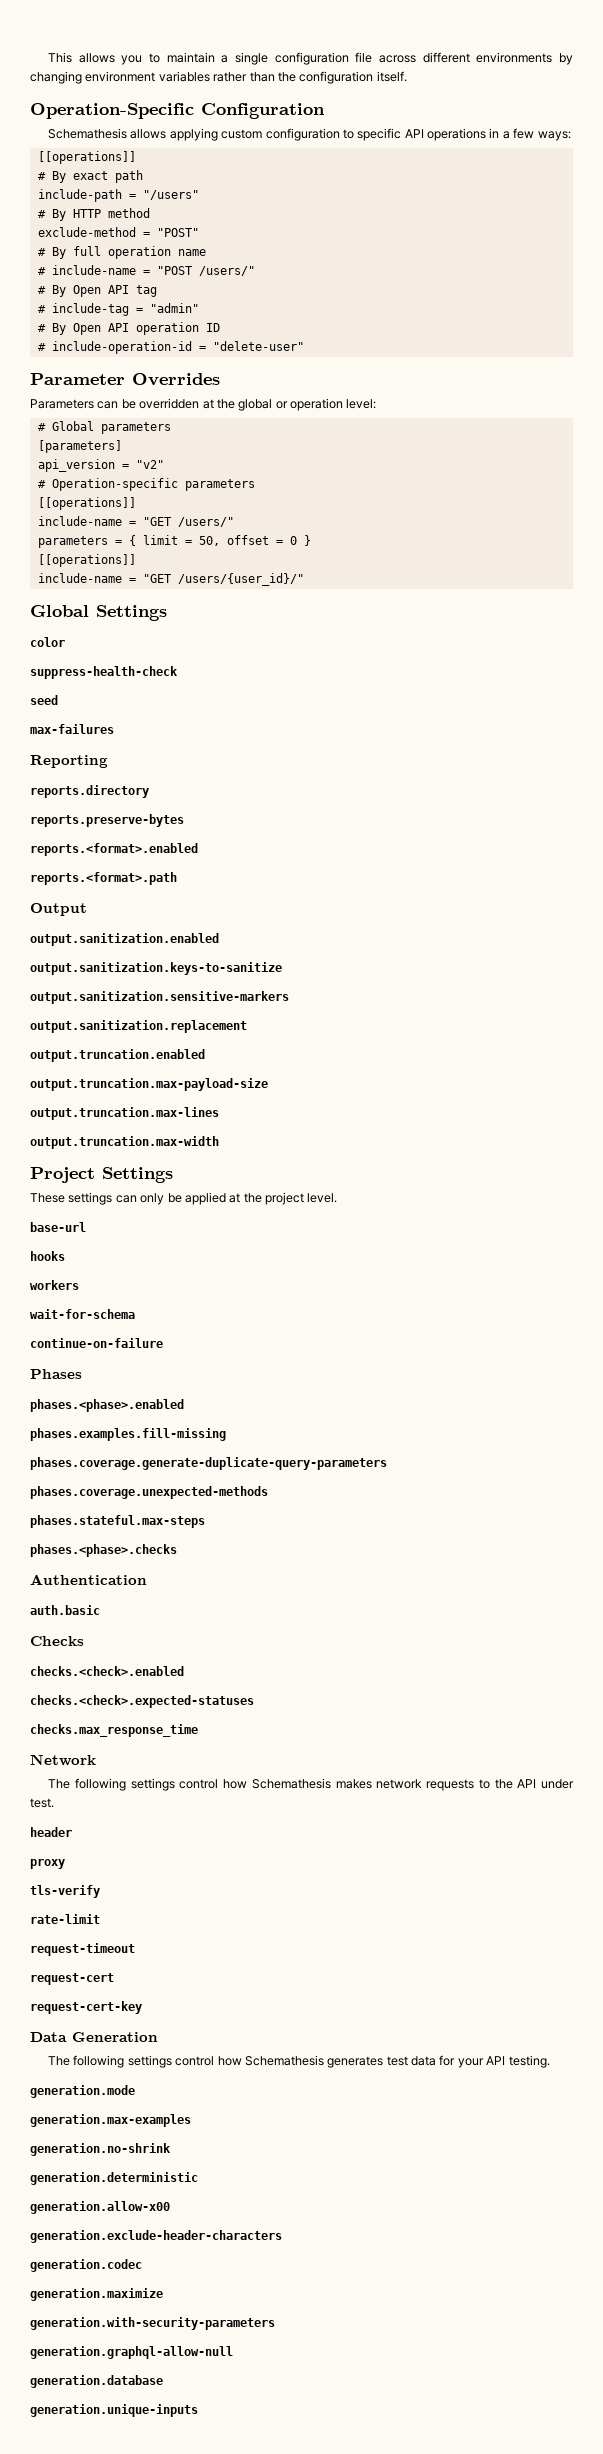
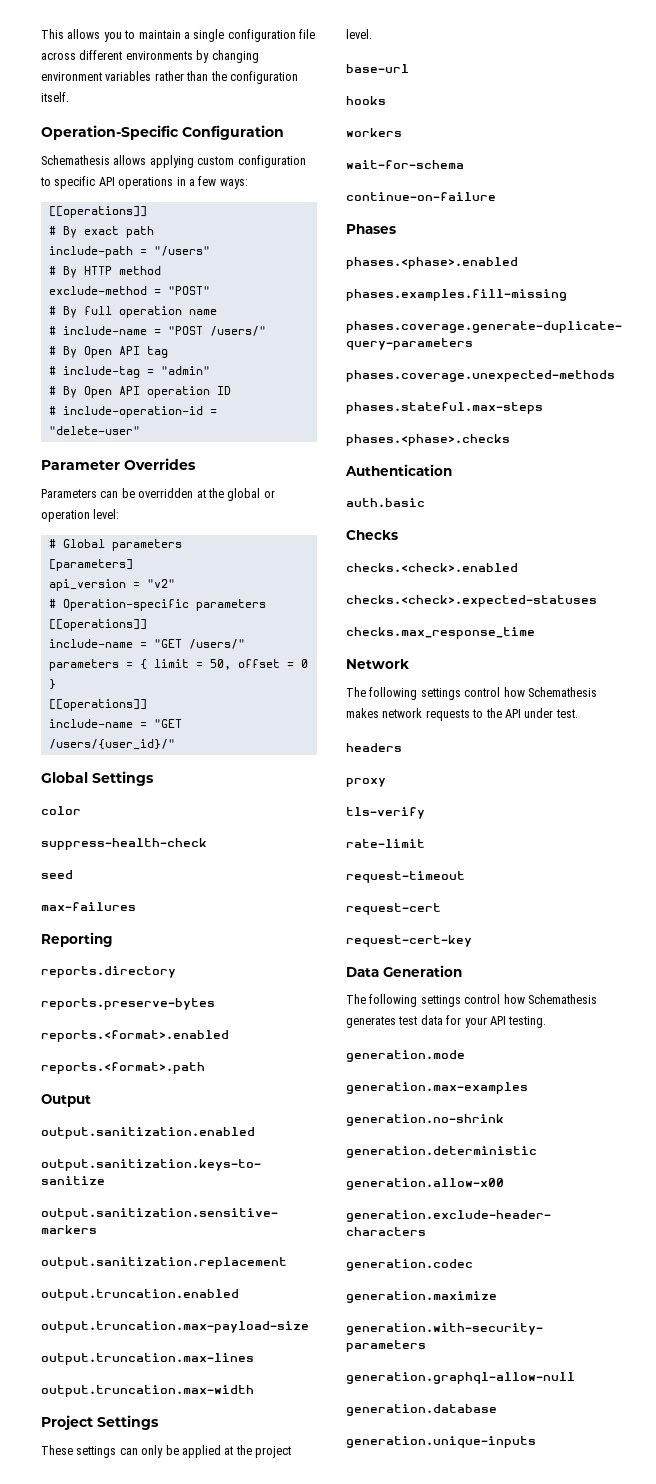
- header
+ headers

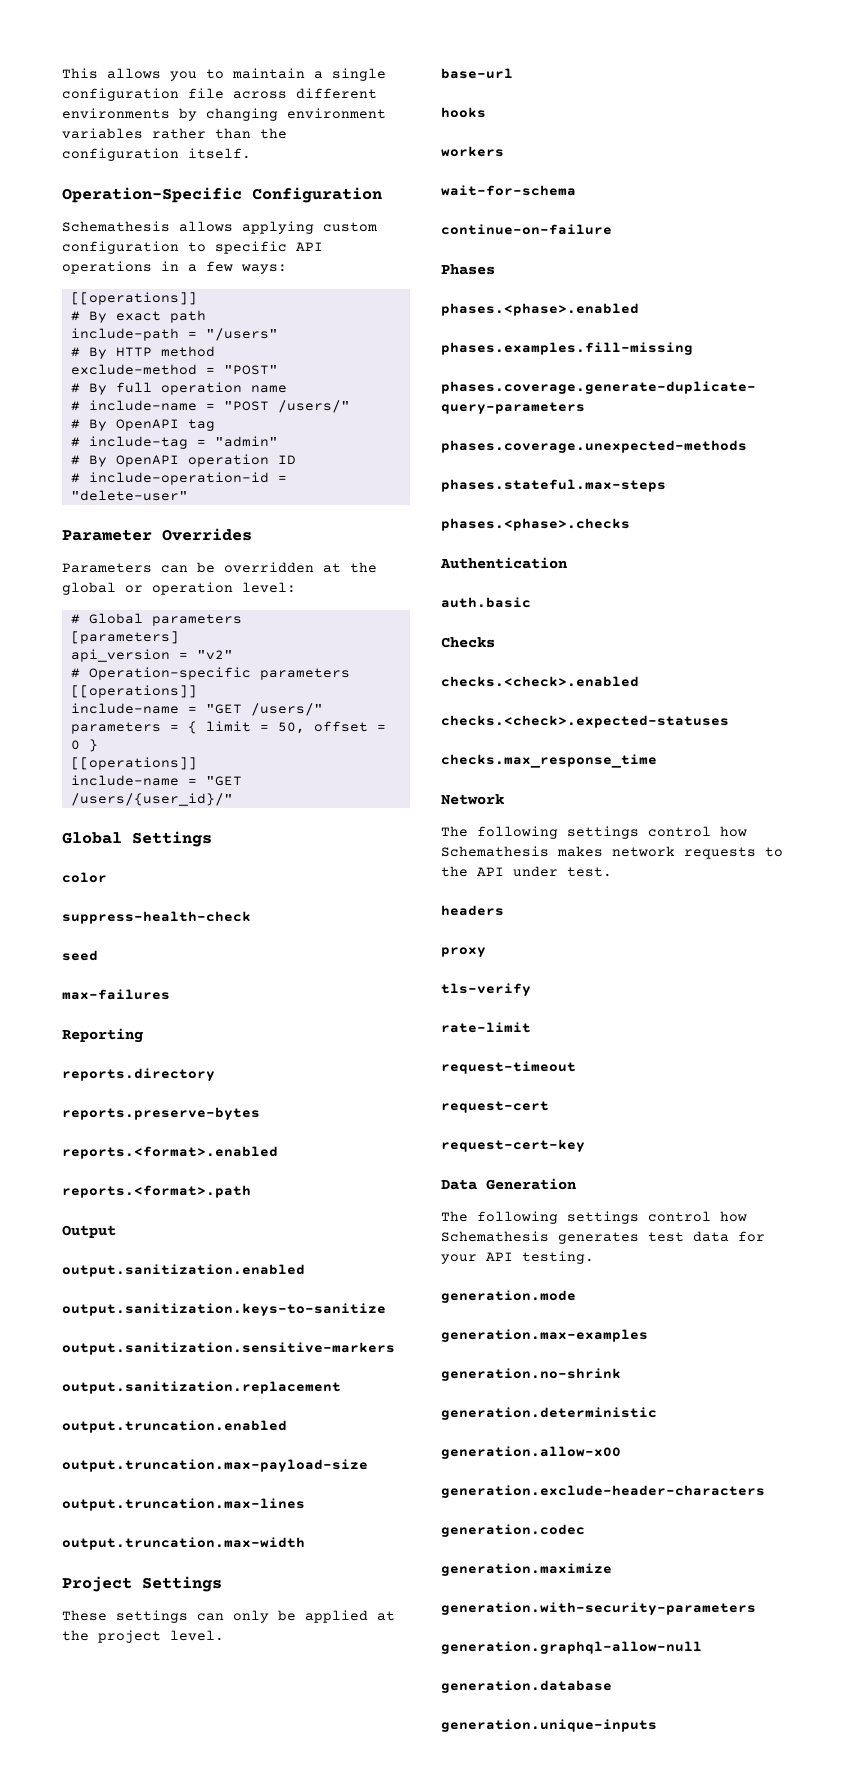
- # By Open API tag
+ # By OpenAPI tag
- # By Open API operation ID
+ # By OpenAPI operation ID

